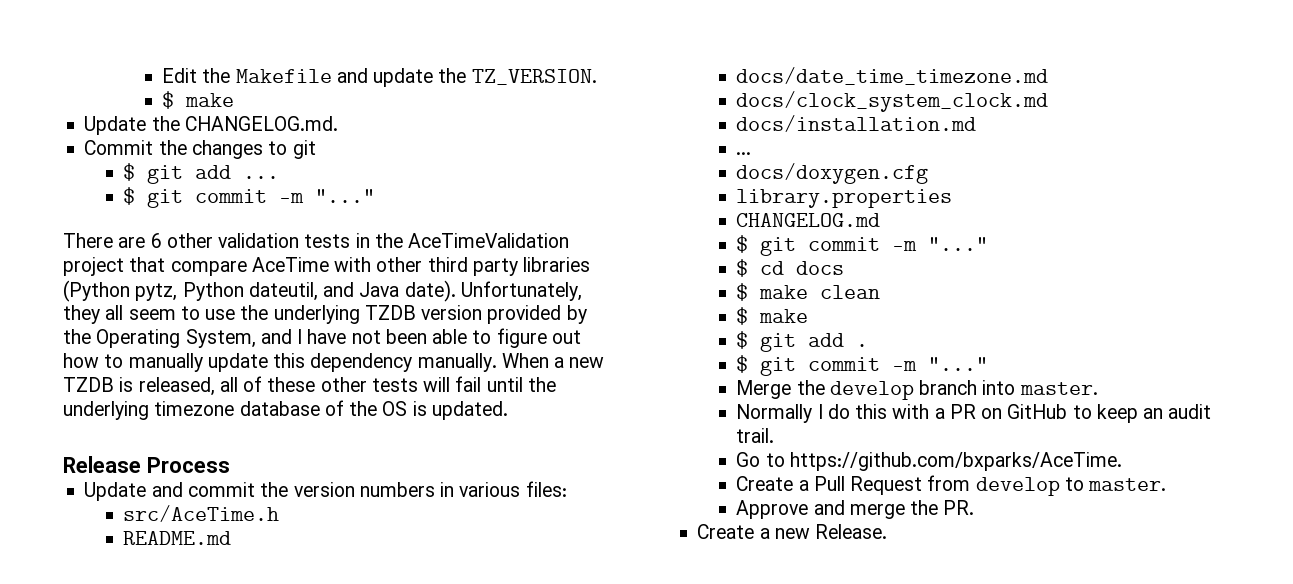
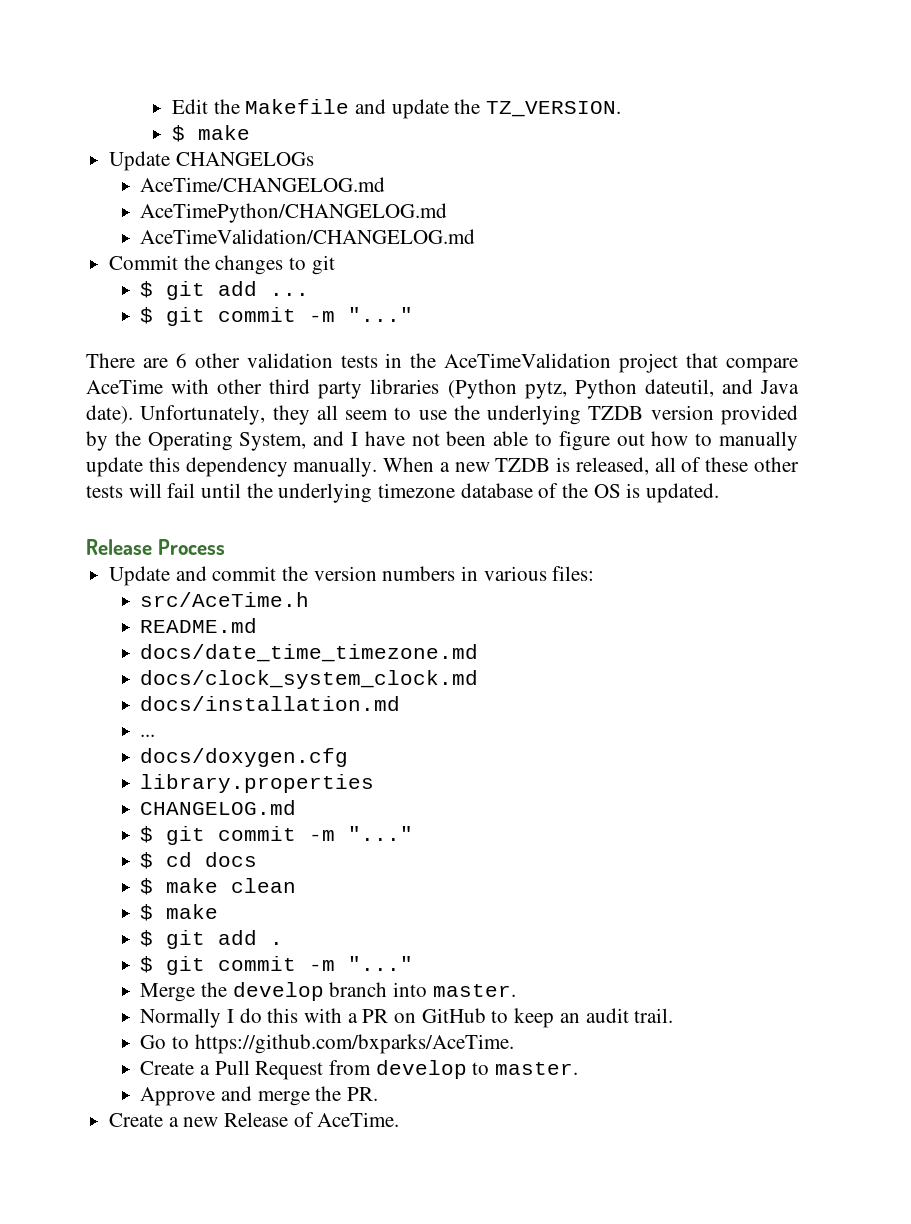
- Update the CHANGELOG.md.
+ Update CHANGELOGs
+ AceTime/CHANGELOG.md
+ AceTimePython/CHANGELOG.md
+ AceTimeValidation/CHANGELOG.md
- Create a new Release.
+ Create a new Release of AceTime.

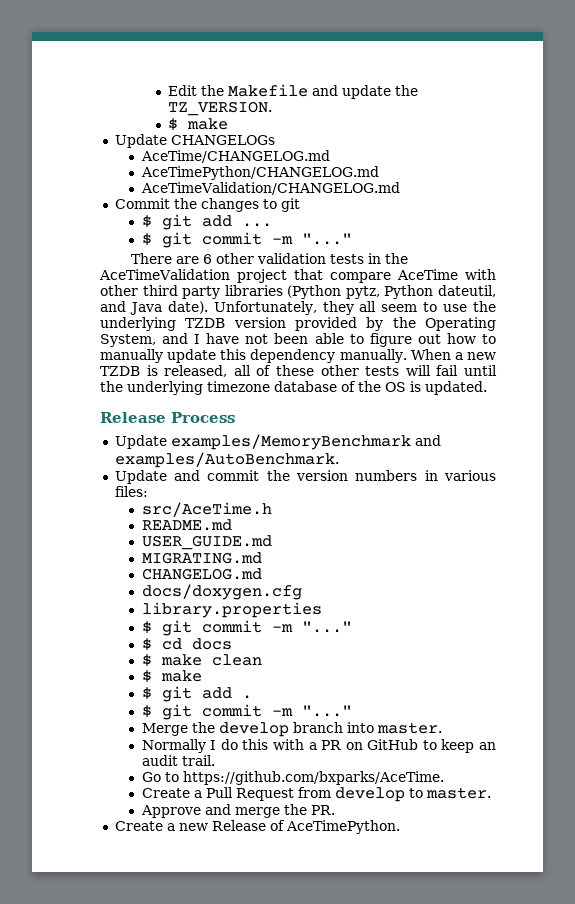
+ Update examples/MemoryBenchmark and examples/AutoBenchmark.
- docs/date_time_timezone.md
- docs/clock_system_clock.md
- docs/installation.md
- ...
+ USER_GUIDE.md
+ MIGRATING.md
+ CHANGELOG.md
- CHANGELOG.md
- Create a new Release of AceTime.
+ Create a new Release of AceTimePython.

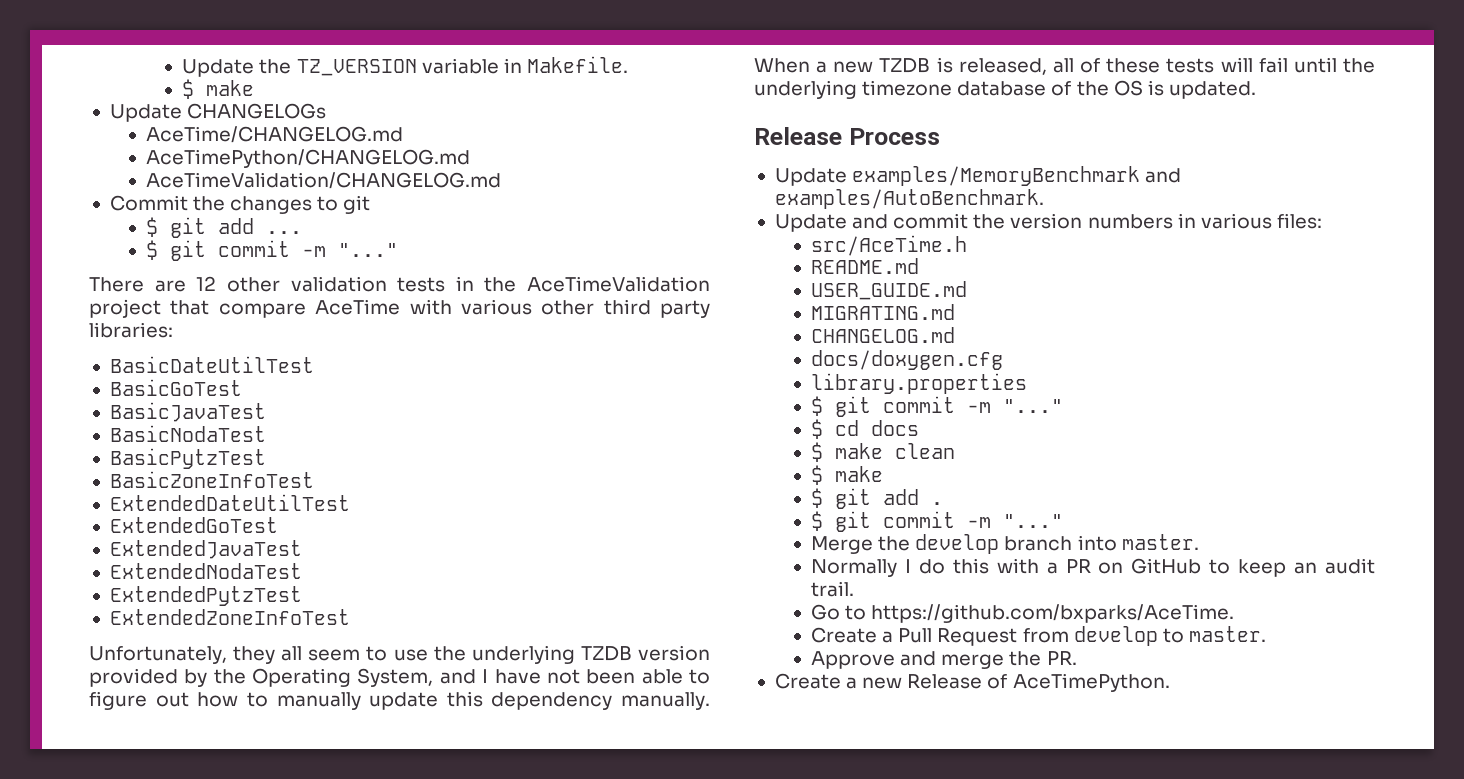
- Edit the Makefile and update the TZ_VERSION.
+ Update the TZ_VERSION variable in Makefile.
- There are 6 other validation tests in the AceTimeValidation project that compare AceTime with other third party libraries (Python pytz, Python dateutil, and Java date). Unfortunately, they all seem to use the underlying TZDB version provided by the Operating System, and I have not been able to figure out how to manually update this dependency manually.
+ There are 12 other validation tests in the AceTimeValidation project that compare AceTime with various other third party libraries:
+ BasicDateUtilTest
+ BasicGoTest
+ BasicJavaTest
+ BasicNodaTest
+ BasicPytzTest
+ BasicZoneInfoTest
+ ExtendedDateUtilTest
+ ExtendedGoTest
+ ExtendedJavaTest
+ ExtendedNodaTest
+ ExtendedPytzTest
+ ExtendedZoneInfoTest
+ Unfortunately, they all seem to use the underlying TZDB version provided by the Operating System, and I have not been able to figure out how to manually update this dependency manually.
- When a new TZDB is released, all of these other tests will fail until the underlying timezone database of the OS is updated.
+ When a new TZDB is released, all of these tests will fail until the underlying timezone database of the OS is updated.

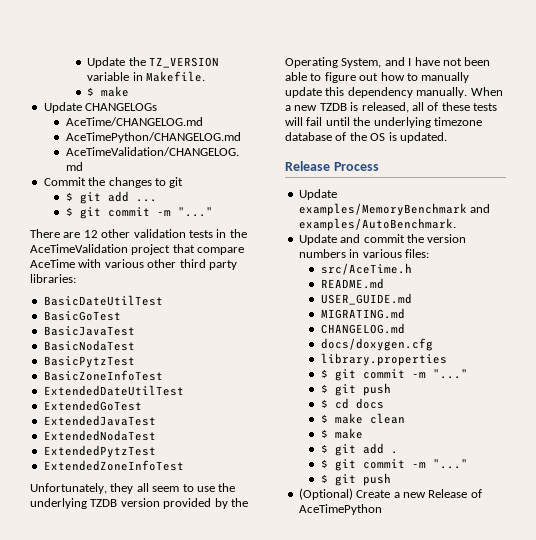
  library.properties
  $ git commit -m "..."
+ $ git push
  $ git add .
  $ git commit -m "..."
- Merge the develop branch into master.
- Normally I do this with a PR on GitHub to keep an audit trail.
- Go to https://github.com/bxparks/AceTime.
- Create a Pull Request from develop to master.
- Approve and merge the PR.
- Create a new Release of AceTimePython.
+ $ git push
+ (Optional) Create a new Release of AceTimePython

